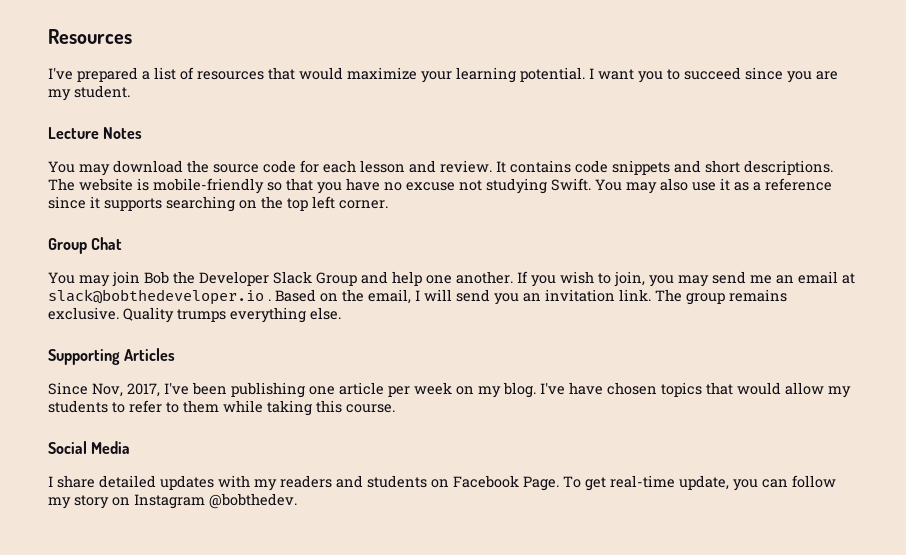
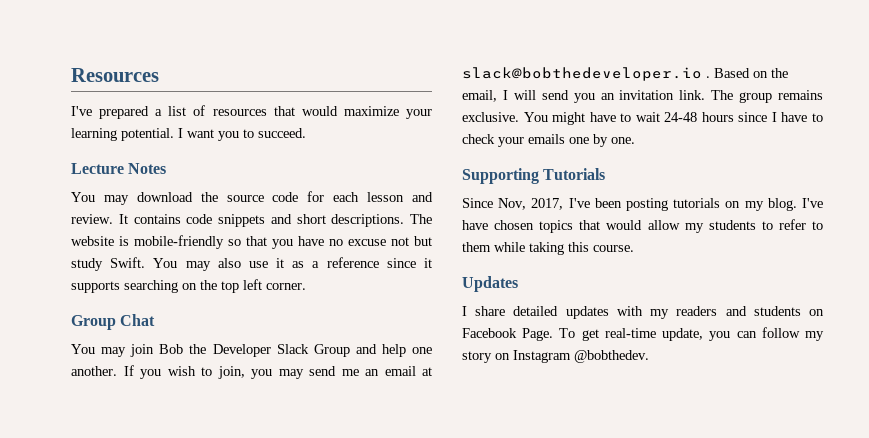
- I want you to succeed since you are my student.
+ I want you to succeed.
- The website is mobile-friendly so that you have no excuse not studying Swift.
+ The website is mobile-friendly so that you have no excuse not but study Swift.
- Quality trumps everything else.
+ You might have to wait 24-48 hours since I have to check your emails one by one.
- Supporting Articles
+ Supporting Tutorials
- Since Nov, 2017, I've been publishing one article per week on my blog.
+ Since Nov, 2017, I've been posting tutorials on my blog.
- Social Media
+ Updates

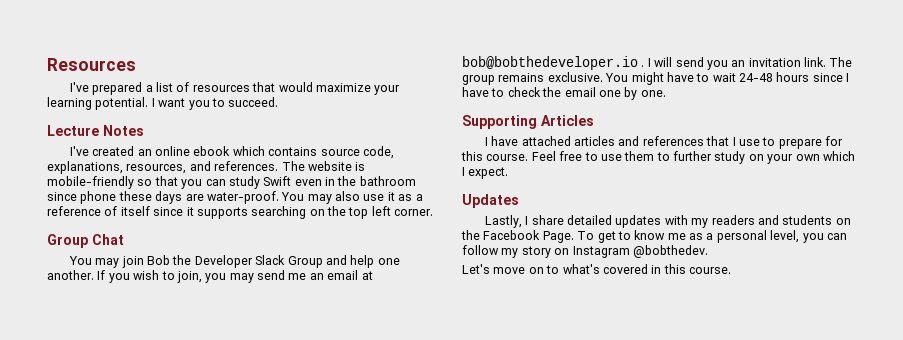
- You may download the source code for each lesson and review. It contains code snippets and short descriptions.
+ I've created an online ebook which contains source code, explanations, resources, and references.
- The website is mobile-friendly so that you have no excuse not but study Swift.
+ The website is mobile-friendly so that you can study Swift even in the bathroom since phone these days are water-proof.
- You may also use it as a reference since it supports searching on the top left corner.
+ You may also use it as a reference of itself since it supports searching on the top left corner.
- If you wish to join, you may send me an email at slack@bobthedeveloper.io . Based on the email, I will send you an invitation link.
+ If you wish to join, you may send me an email at bob@bobthedeveloper.io . I will send you an invitation link.
- You might have to wait 24-48 hours since I have to check your emails one by one.
+ You might have to wait 24-48 hours since I have to check the email one by one.
- Supporting Tutorials
- Since Nov, 2017, I've been posting tutorials on my blog. I've have chosen topics that would allow my students to refer to them while taking this course.
+ Supporting Articles
+ I have attached articles and references that I use to prepare for this course. Feel free to use them to further study on your own which I expect.
- I share detailed updates with my readers and students on Facebook Page.
+ Lastly, I share detailed updates with my readers and students on the Facebook Page.
- To get real-time update, you can follow my story on Instagram @bobthedev.
+ To get to know me as a personal level, you can follow my story on Instagram @bobthedev.
+ Let's move on to what's covered in this course.

